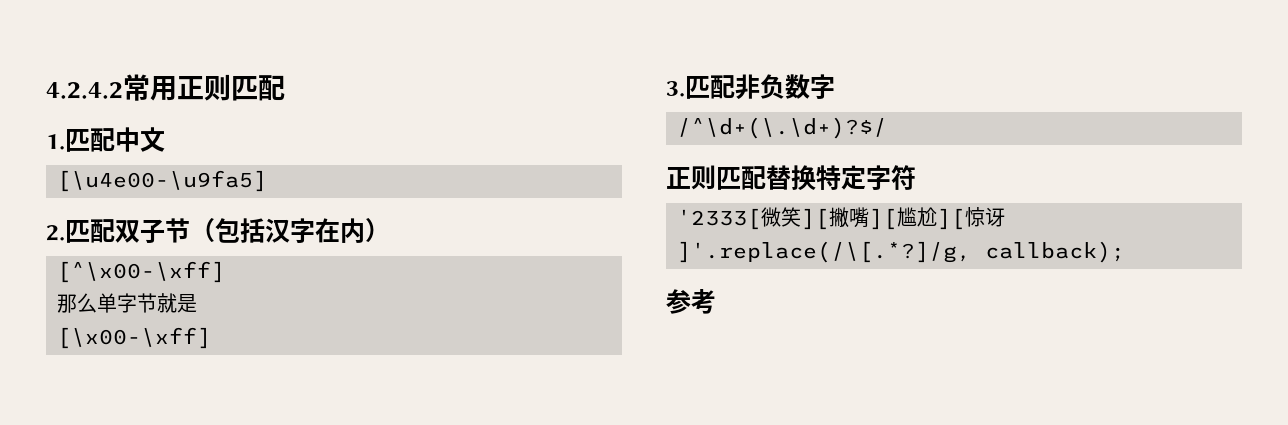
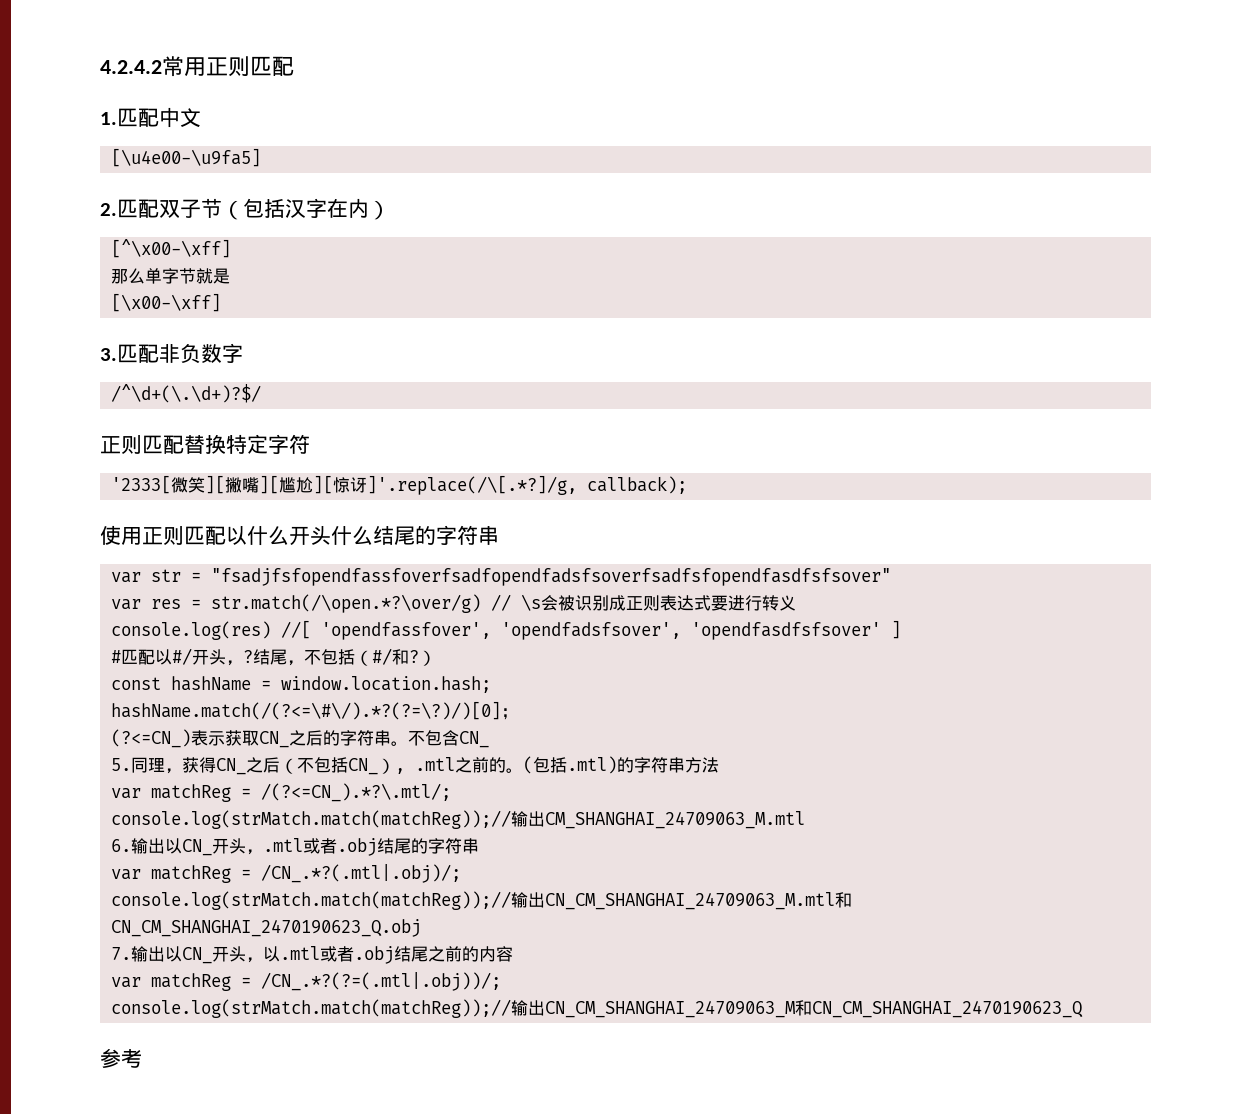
+ 使用正则匹配以什么开头什么结尾的字符串
+ var str = "fsadjfsfopendfassfoverfsadfopendfadsfsoverfsadfsfopendfasdfsfsover"
+ var res = str.match(/\open.*?\over/g) // \s会被识别成正则表达式要进行转义
+ console.log(res) //[ 'opendfassfover', 'opendfadsfsover', 'opendfasdfsfsover' ]
+ #匹配以#/开头，?结尾，不包括（#/和?）
+ const hashName = window.location.hash;
+ hashName.match(/(?<=\#\/).*?(?=\?)/)[0]；
+ (?<=CN_)表示获取CN_之后的字符串。不包含CN_
+ 5.同理，获得CN_之后（不包括CN_）, .mtl之前的。(包括.mtl)的字符串方法
+ var matchReg = /(?<=CN_).*?\.mtl/;
+ console.log(strMatch.match(matchReg));//输出CM_SHANGHAI_24709063_M.mtl
+ 6.输出以CN_开头，.mtl或者.obj结尾的字符串
+ var matchReg = /CN_.*?(.mtl|.obj)/;
+ console.log(strMatch.match(matchReg));//输出CN_CM_SHANGHAI_24709063_M.mtl和CN_CM_SHANGHAI_2470190623_Q.obj
+ 7.输出以CN_开头，以.mtl或者.obj结尾之前的内容
+ var matchReg = /CN_.*?(?=(.mtl|.obj))/;
+ console.log(strMatch.match(matchReg));//输出CN_CM_SHANGHAI_24709063_M和CN_CM_SHANGHAI_2470190623_Q

